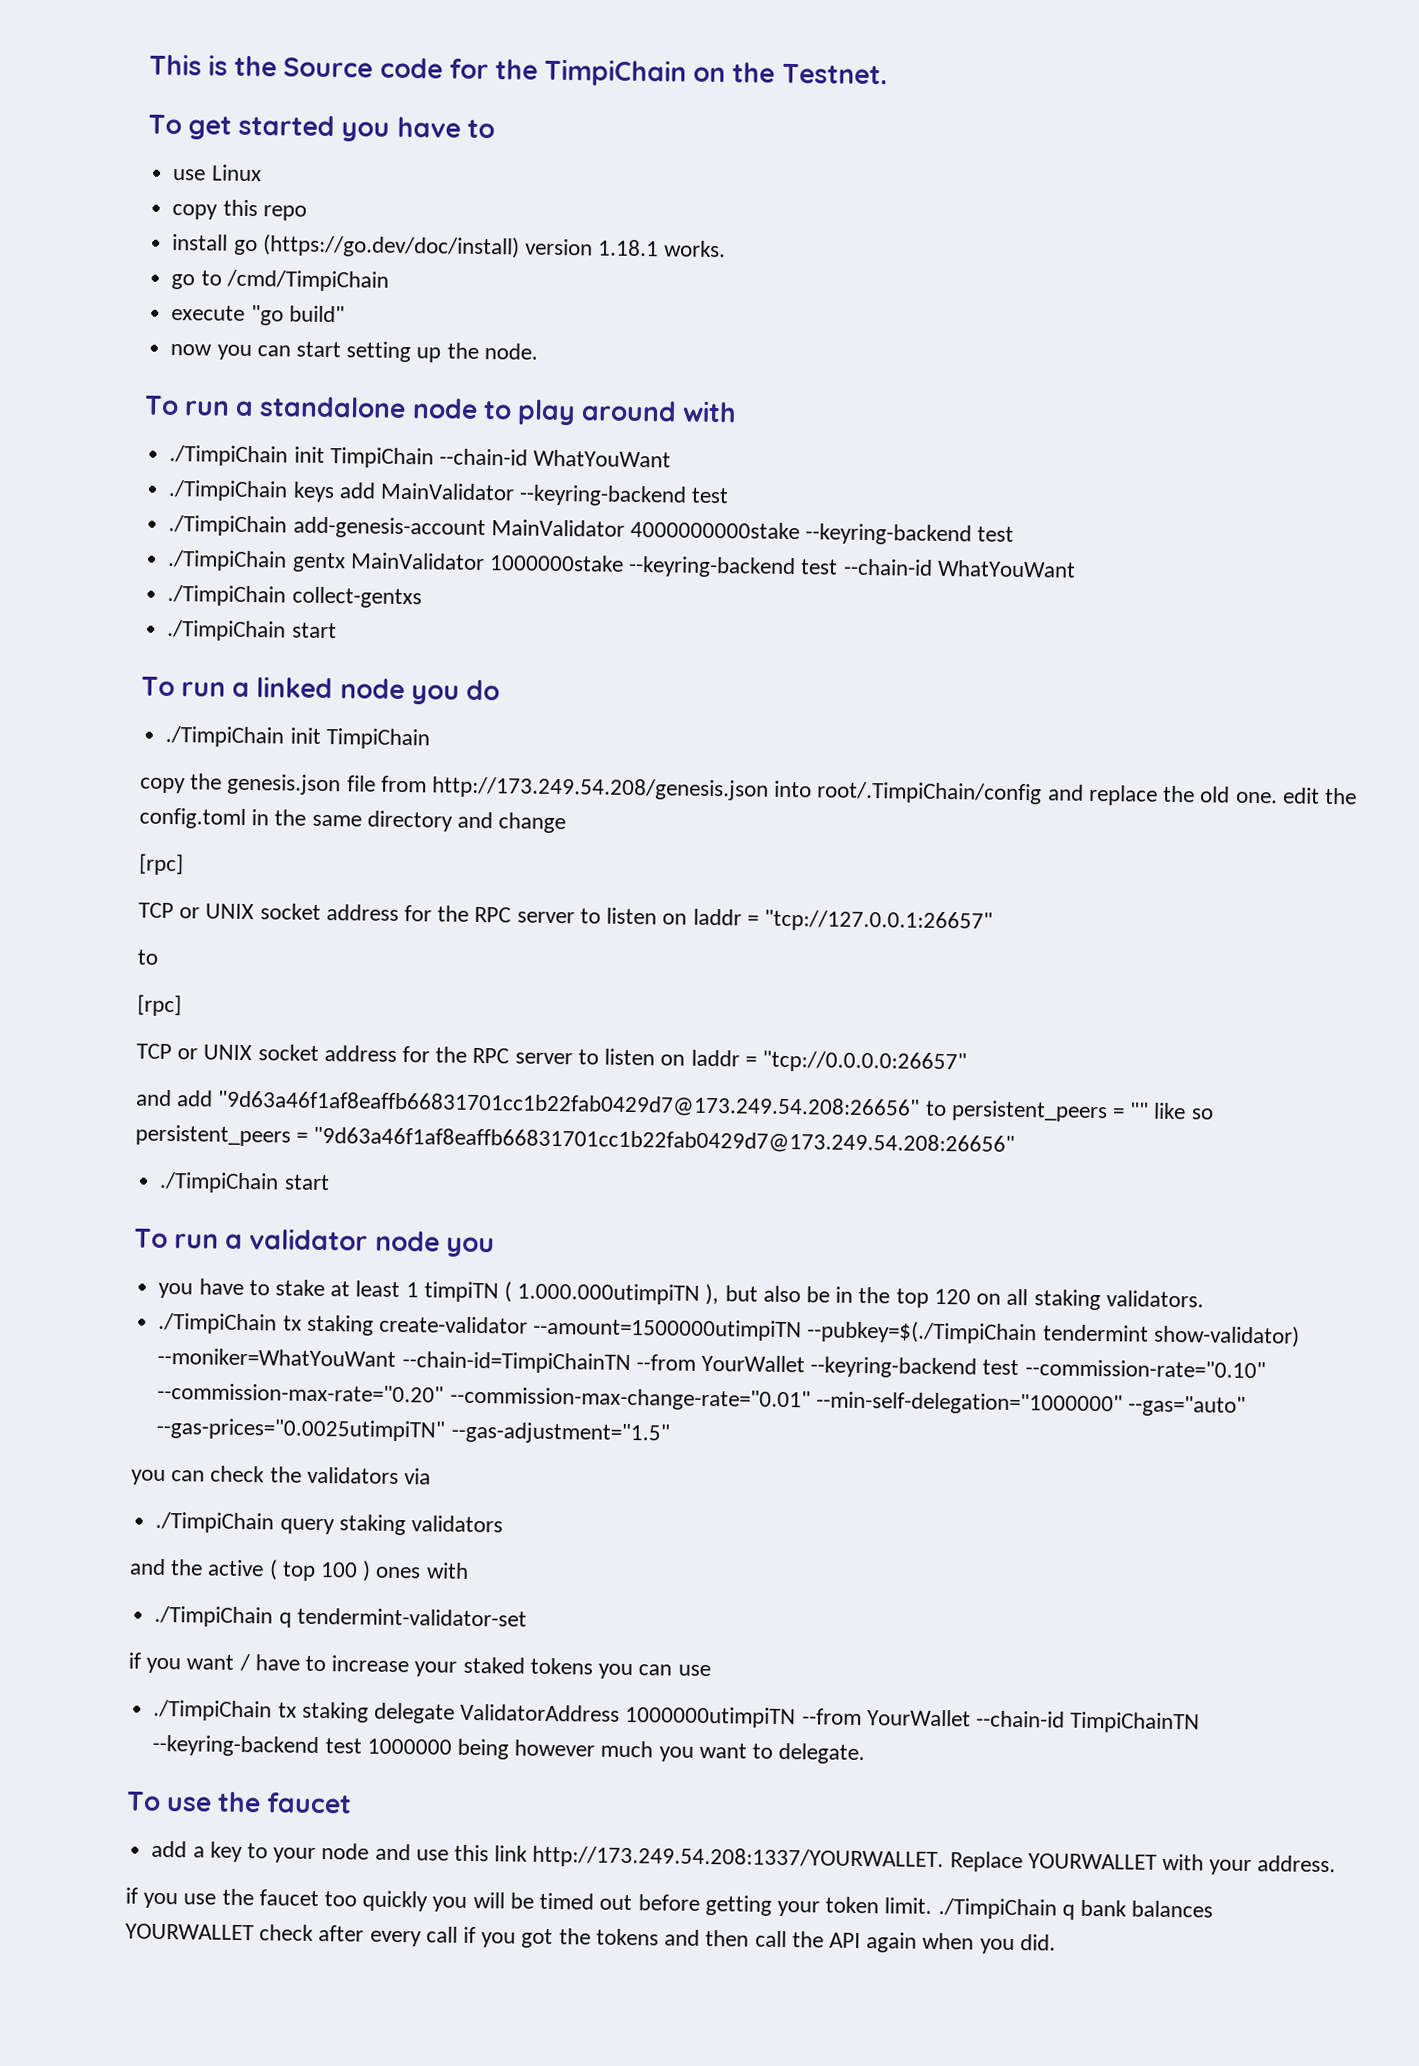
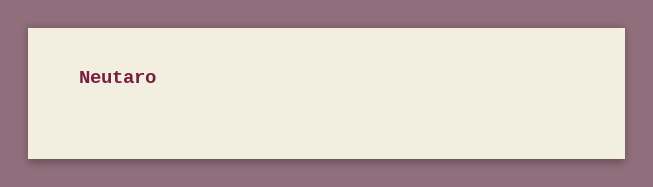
- This is the Source code for the TimpiChain on the Testnet.
- To get started you have to
- use Linux
- copy this repo
- install go (https://go.dev/doc/install) version 1.18.1 works.
- go to /cmd/TimpiChain
- execute "go build"
- now you can start setting up the node.
- To run a standalone node to play around with
- ./TimpiChain init TimpiChain --chain-id WhatYouWant
- ./TimpiChain keys add MainValidator --keyring-backend test
- ./TimpiChain add-genesis-account MainValidator 4000000000stake --keyring-backend test
- ./TimpiChain gentx MainValidator 1000000stake --keyring-backend test --chain-id WhatYouWant
- ./TimpiChain collect-gentxs
- ./TimpiChain start
- To run a linked node you do
- ./TimpiChain init TimpiChain
- copy the genesis.json file from http://173.249.54.208/genesis.json into root/.TimpiChain/config and replace the old one. edit the config.toml in the same directory and change
- [rpc]
- TCP or UNIX socket address for the RPC server to listen on laddr = "tcp://127.0.0.1:26657"
- to
- [rpc]
- TCP or UNIX socket address for the RPC server to listen on laddr = "tcp://0.0.0.0:26657"
- and add "9d63a46f1af8eaffb66831701cc1b22fab0429d7@173.249.54.208:26656" to persistent_peers = "" like so persistent_peers = "9d63a46f1af8eaffb66831701cc1b22fab0429d7@173.249.54.208:26656"
- ./TimpiChain start
- To run a validator node you
- you have to stake at least 1 timpiTN ( 1.000.000utimpiTN ), but also be in the top 120 on all staking validators.
- ./TimpiChain tx staking create-validator --amount=1500000utimpiTN --pubkey=$(./TimpiChain tendermint show-validator) --moniker=WhatYouWant --chain-id=TimpiChainTN --from YourWallet --keyring-backend test --commission-rate="0.10" --commission-max-rate="0.20" --commission-max-change-rate="0.01" --min-self-delegation="1000000" --gas="auto" --gas-prices="0.0025utimpiTN" --gas-adjustment="1.5"
- you can check the validators via
- ./TimpiChain query staking validators
- and the active ( top 100 ) ones with
- ./TimpiChain q tendermint-validator-set
- if you want / have to increase your staked tokens you can use
- ./TimpiChain tx staking delegate ValidatorAddress 1000000utimpiTN --from YourWallet --chain-id TimpiChainTN --keyring-backend test 1000000 being however much you want to delegate.
- To use the faucet
- add a key to your node and use this link http://173.249.54.208:1337/YOURWALLET. Replace YOURWALLET with your address.
- if you use the faucet too quickly you will be timed out before getting your token limit. ./TimpiChain q bank balances YOURWALLET check after every call if you got the tokens and then call the API again when you did.
+ Neutaro

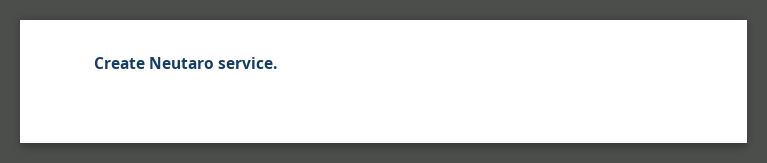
- Neutaro
+ Create Neutaro service.

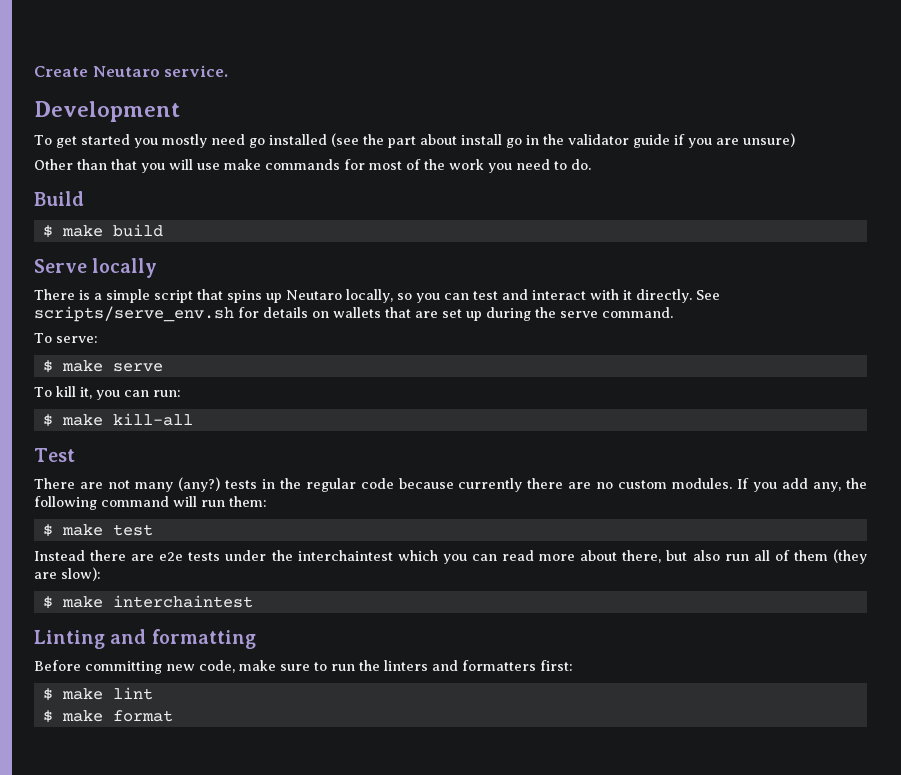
+ Development
+ To get started you mostly need go installed (see the part about install go in the validator guide if you are unsure)
+ Other than that you will use make commands for most of the work you need to do.
+ Build
+ $ make build
+ Serve locally
+ There is a simple script that spins up Neutaro locally, so you can test and interact with it directly. See scripts/serve_env.sh for details on wallets that are set up during the serve command.
+ To serve:
+ $ make serve
+ To kill it, you can run:
+ $ make kill-all
+ Test
+ There are not many (any?) tests in the regular code because currently there are no custom modules. If you add any, the following command will run them:
+ $ make test
+ Instead there are e2e tests under the interchaintest which you can read more about there, but also run all of them (they are slow):
+ $ make interchaintest
+ Linting and formatting
+ Before committing new code, make sure to run the linters and formatters first:
+ $ make lint
+ $ make format

